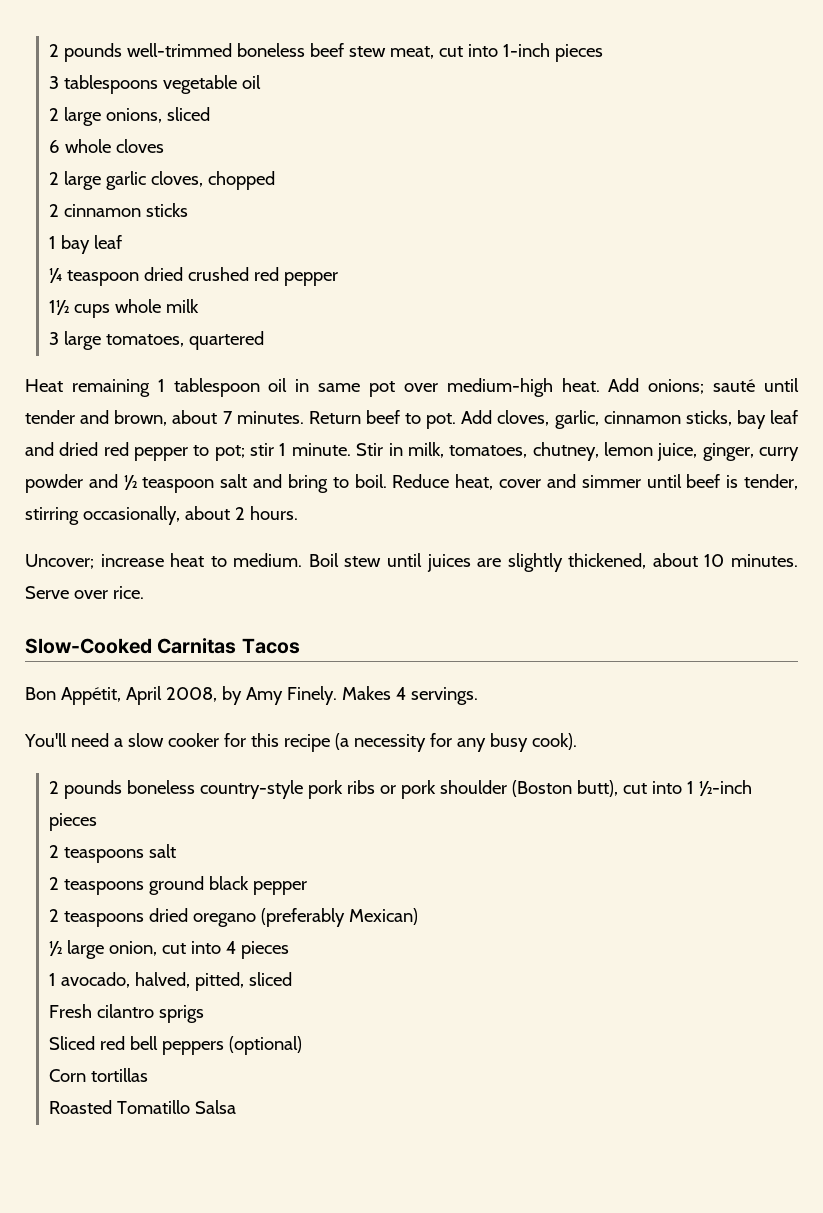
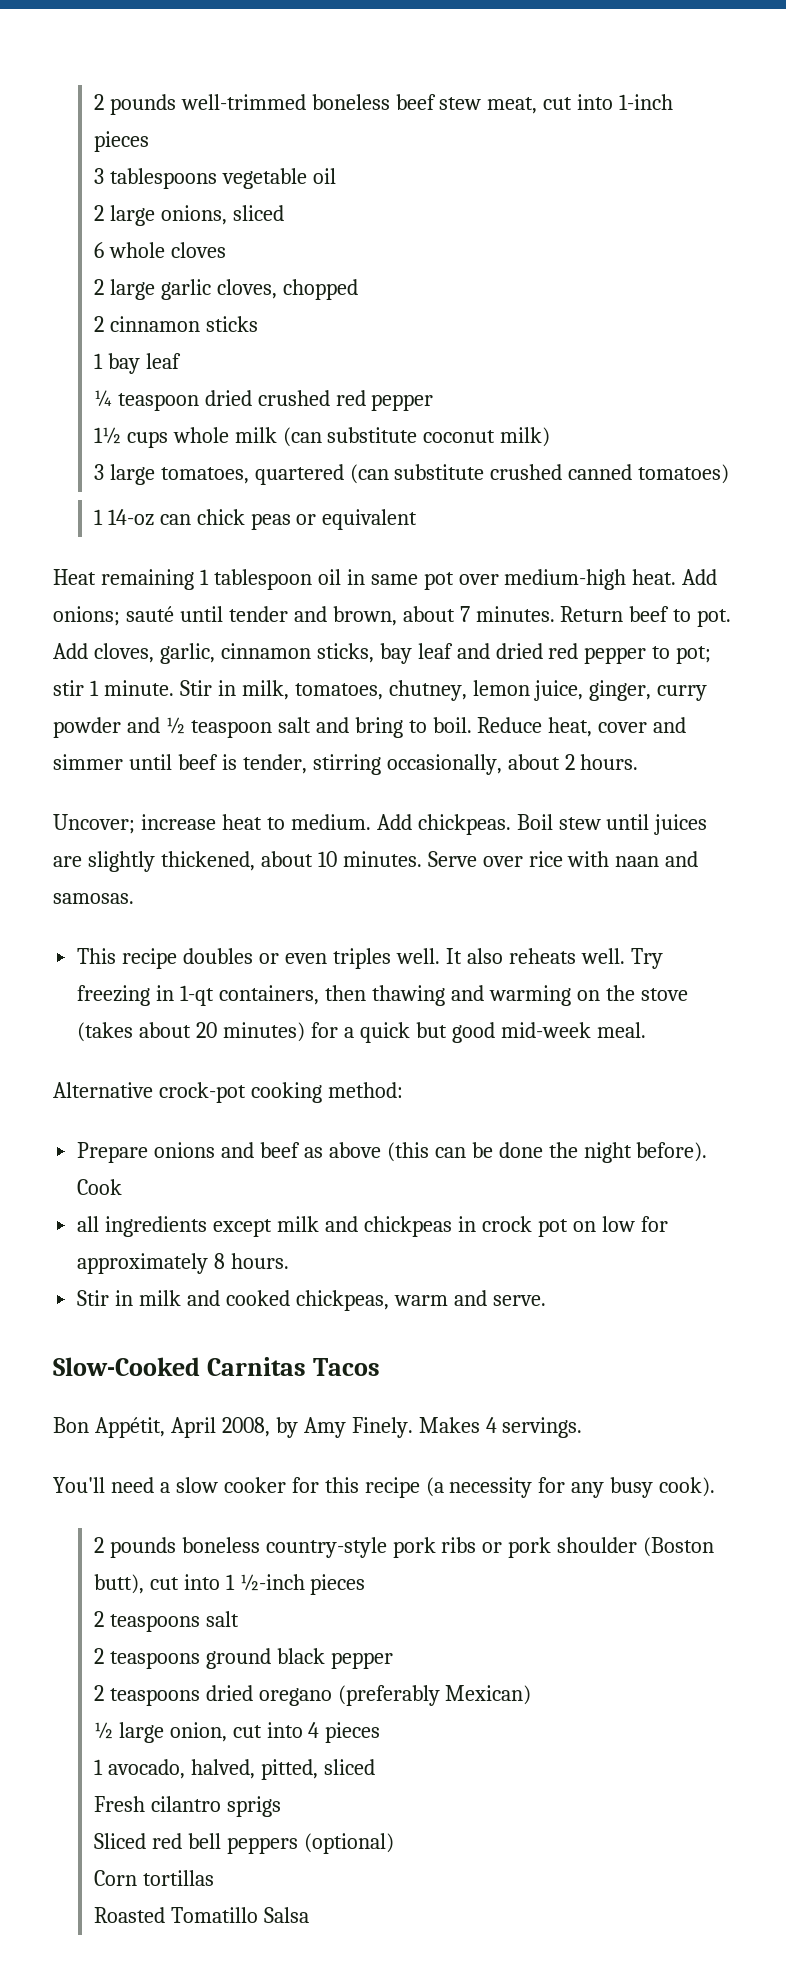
- 1½ cups whole milk
+ 1½ cups whole milk (can substitute coconut milk)
- 3 large tomatoes, quartered
+ 3 large tomatoes, quartered (can substitute crushed canned tomatoes)
+ 1 14-oz can chick peas or equivalent
+ Add chickpeas.
- Serve over rice.
+ Serve over rice with naan and samosas.
+ This recipe doubles or even triples well. It also reheats well. Try freezing in 1-qt containers, then thawing and warming on the stove (takes about 20 minutes) for a quick but good mid-week meal.
+ Alternative crock-pot cooking method:
+ Prepare onions and beef as above (this can be done the night before). Cook
+ all ingredients except milk and chickpeas in crock pot on low for approximately 8 hours.
+ Stir in milk and cooked chickpeas, warm and serve.

